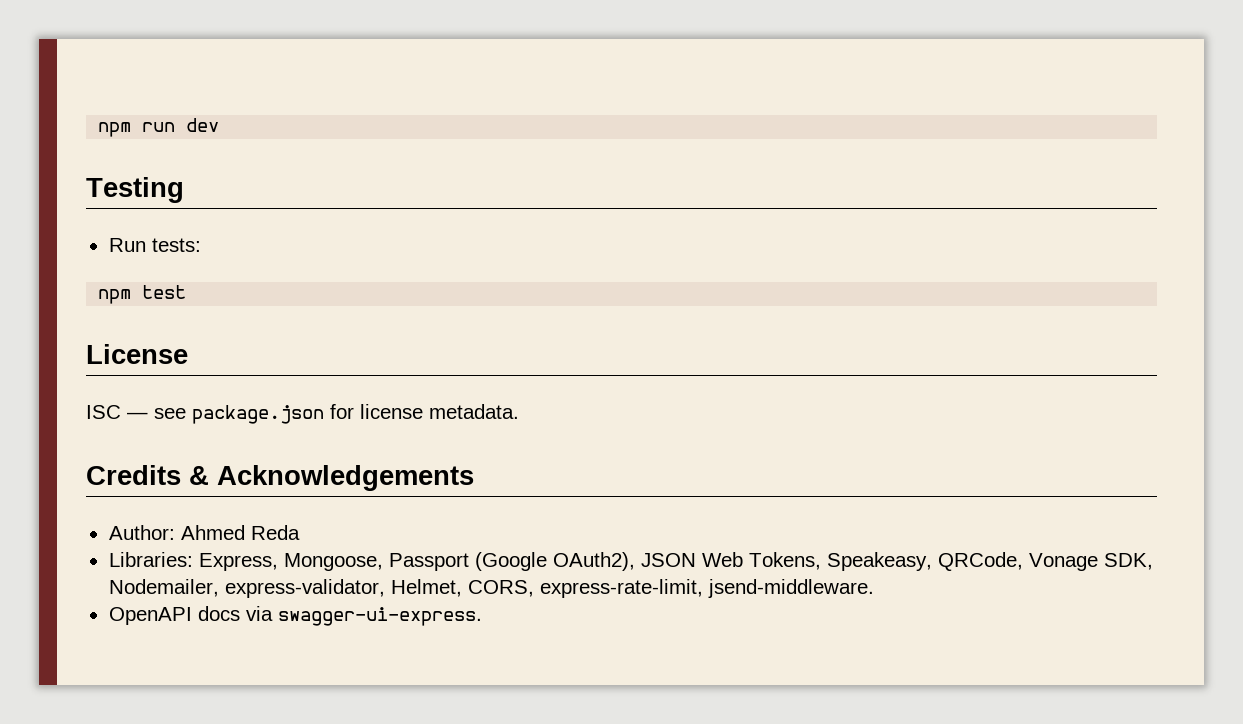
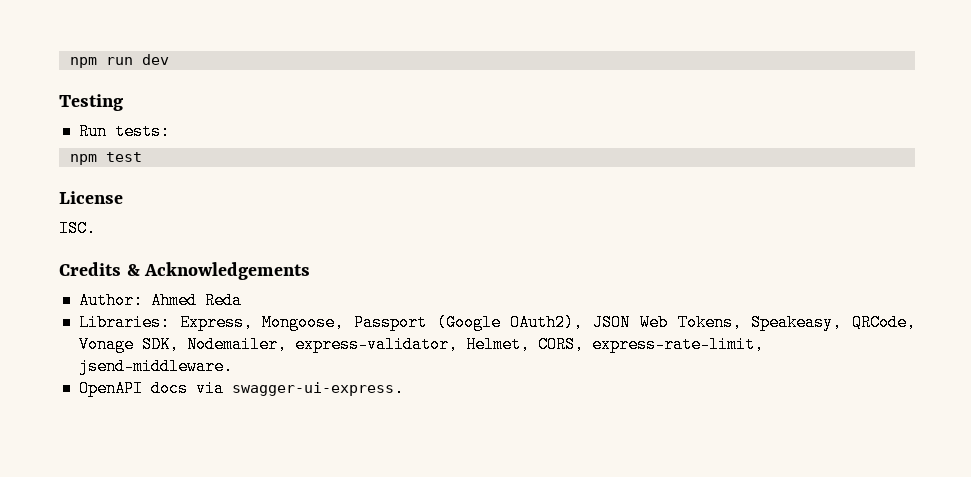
- ISC — see package.json for license metadata.
+ ISC.

